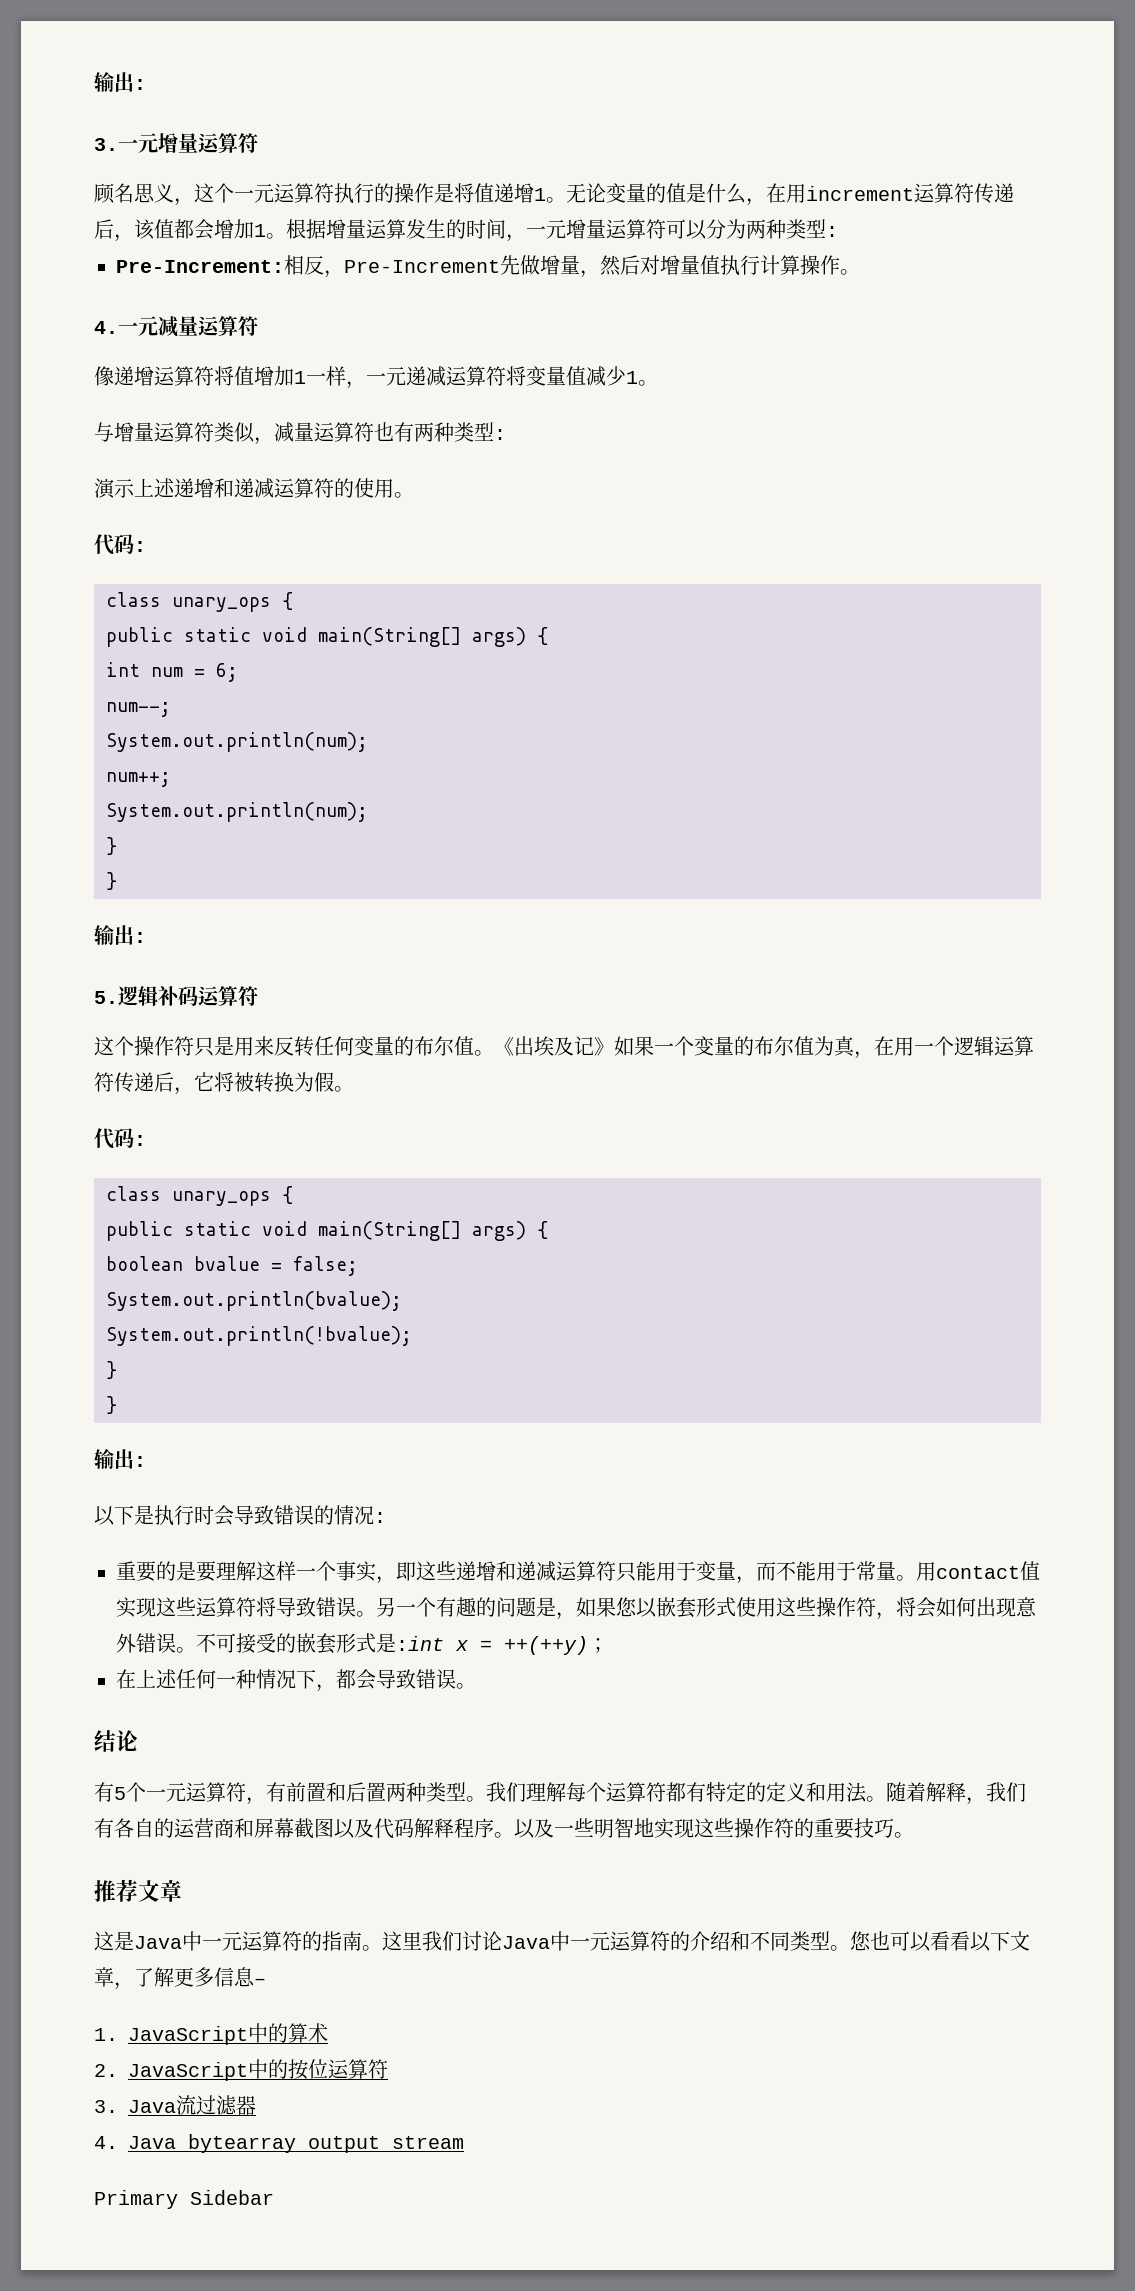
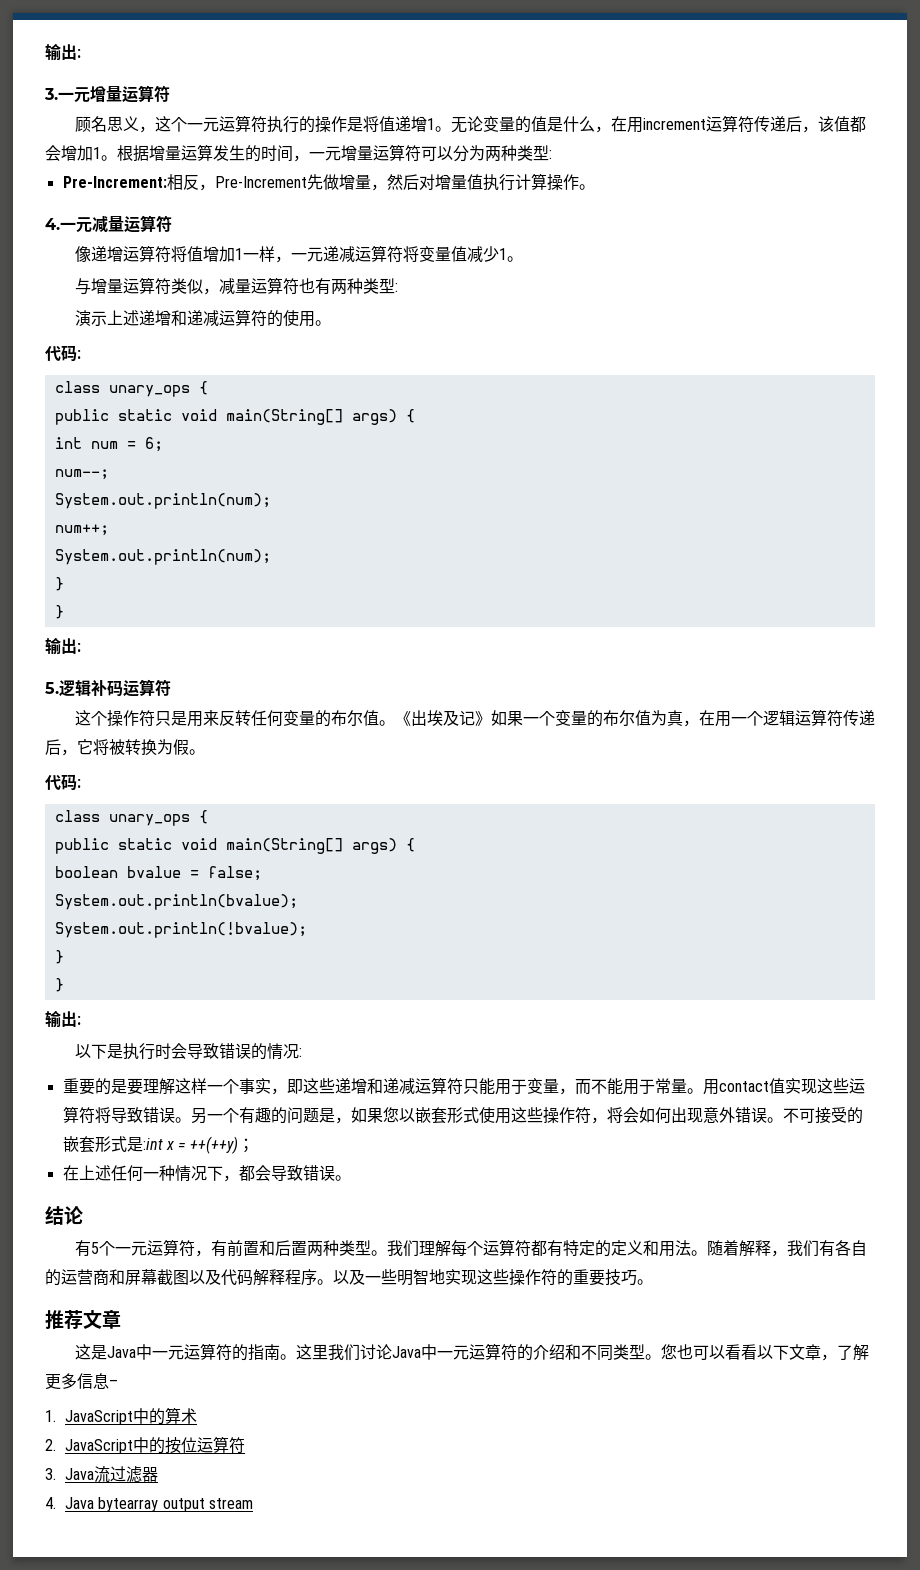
- Primary Sidebar

